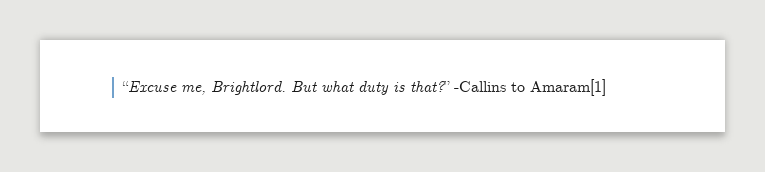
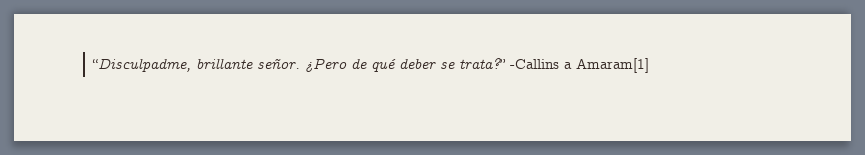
- “Excuse me, Brightlord. But what duty is that?” -Callins to Amaram[1]
+ “Disculpadme, brillante señor. ¿Pero de qué deber se trata?” -Callins a Amaram[1]

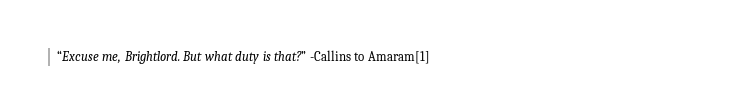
- “Disculpadme, brillante señor. ¿Pero de qué deber se trata?” -Callins a Amaram[1]
+ “Excuse me, Brightlord. But what duty is that?” -Callins to Amaram[1]

